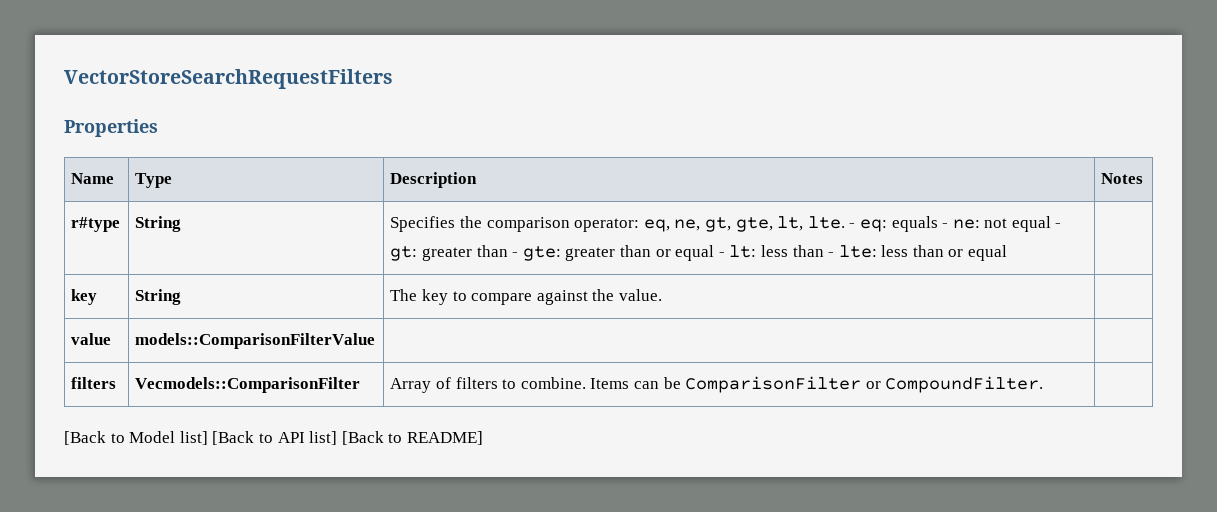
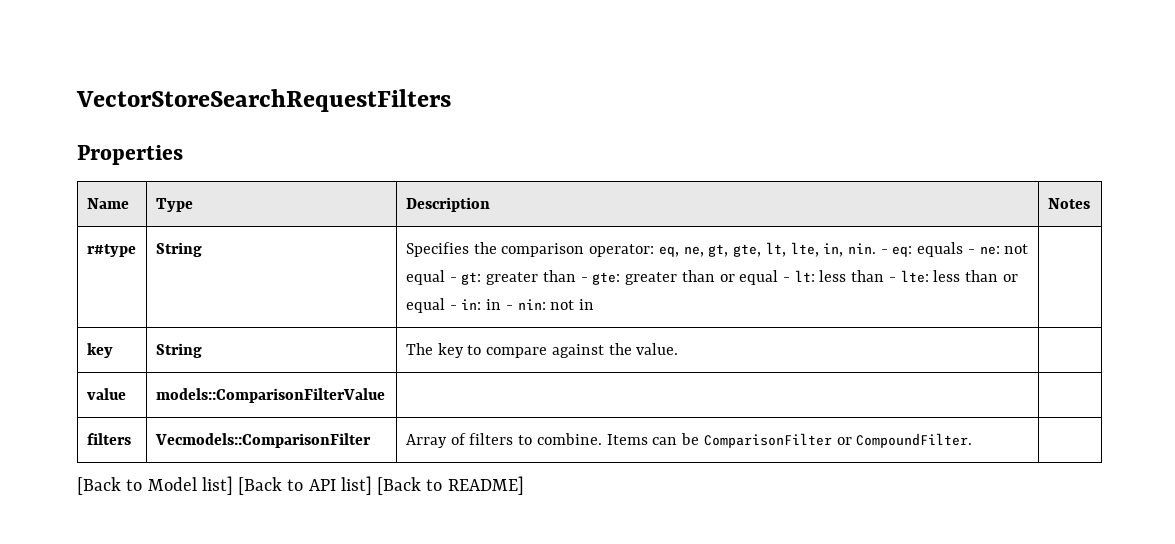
- Specifies the comparison operator: eq, ne, gt, gte, lt, lte.
+ Specifies the comparison operator: eq, ne, gt, gte, lt, lte, in, nin.
- - eq: equals - ne: not equal - gt: greater than - gte: greater than or equal - lt: less than - lte: less than or equal
+ - eq: equals - ne: not equal - gt: greater than - gte: greater than or equal - lt: less than - lte: less than or equal - in: in - nin: not in

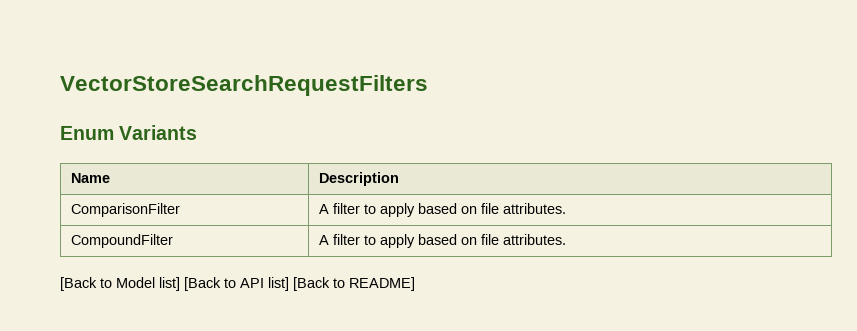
- Properties
+ Enum Variants
- Name | Type | Description | Notes
- r#type | String | Specifies the comparison operator: eq, ne, gt, gte, lt, lte, in, nin. - eq: equals - ne: not equal - gt: greater than - gte: greater than or equal - lt: less than - lte: less than or equal - in: in - nin: not in |
- key | String | The key to compare against the value. |
- value | models::ComparisonFilterValue | |
- filters | Vecmodels::ComparisonFilter | Array of filters to combine. Items can be ComparisonFilter or CompoundFilter. |
+ Name | Description
+ ComparisonFilter | A filter to apply based on file attributes.
+ CompoundFilter | A filter to apply based on file attributes.

